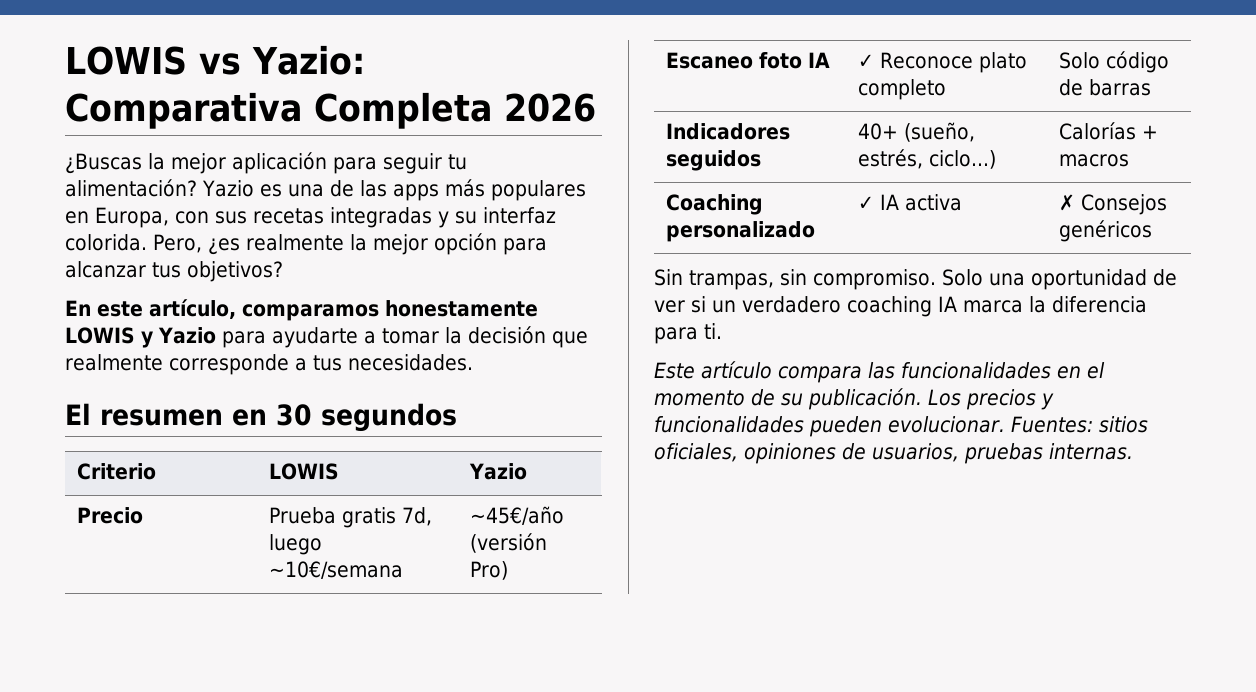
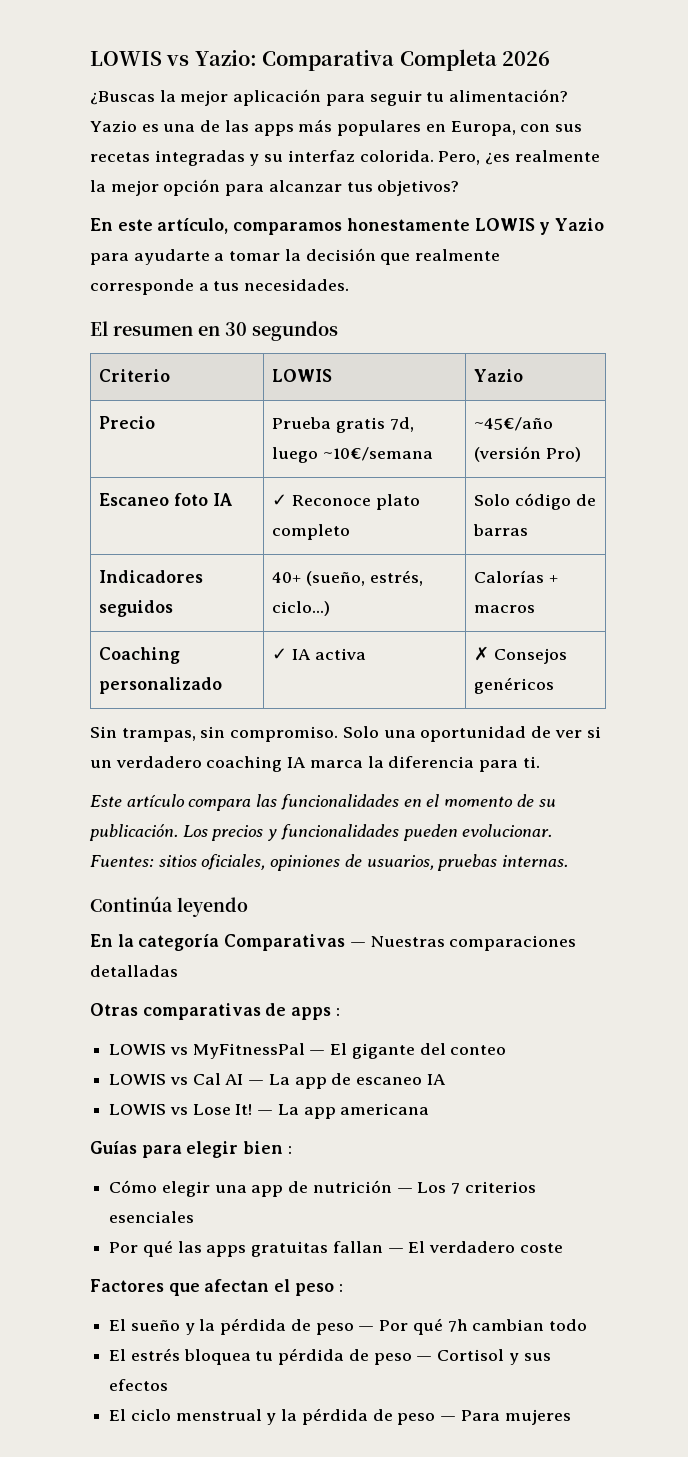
+ Continúa leyendo
+ En la categoría Comparativas — Nuestras comparaciones detalladas
+ Otras comparativas de apps :
+ LOWIS vs MyFitnessPal — El gigante del conteo
+ LOWIS vs Cal AI — La app de escaneo IA
+ LOWIS vs Lose It! — La app americana
+ Guías para elegir bien :
+ Cómo elegir una app de nutrición — Los 7 criterios esenciales
+ Por qué las apps gratuitas fallan — El verdadero coste
+ Factores que afectan el peso :
+ El sueño y la pérdida de peso — Por qué 7h cambian todo
+ El estrés bloquea tu pérdida de peso — Cortisol y sus efectos
+ El ciclo menstrual y la pérdida de peso — Para mujeres

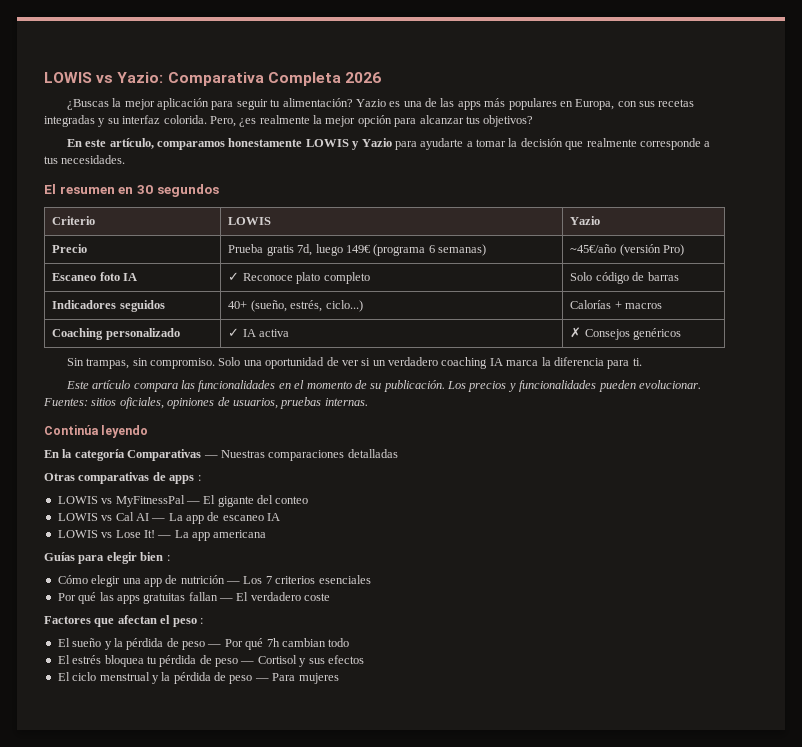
- Precio | Prueba gratis 7d, luego ~10€/semana | ~45€/año (versión Pro)
+ Precio | Prueba gratis 7d, luego 149€ (programa 6 semanas) | ~45€/año (versión Pro)

